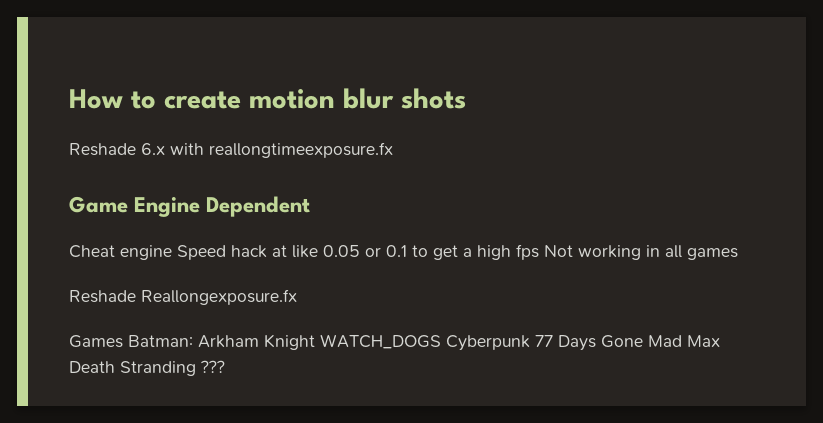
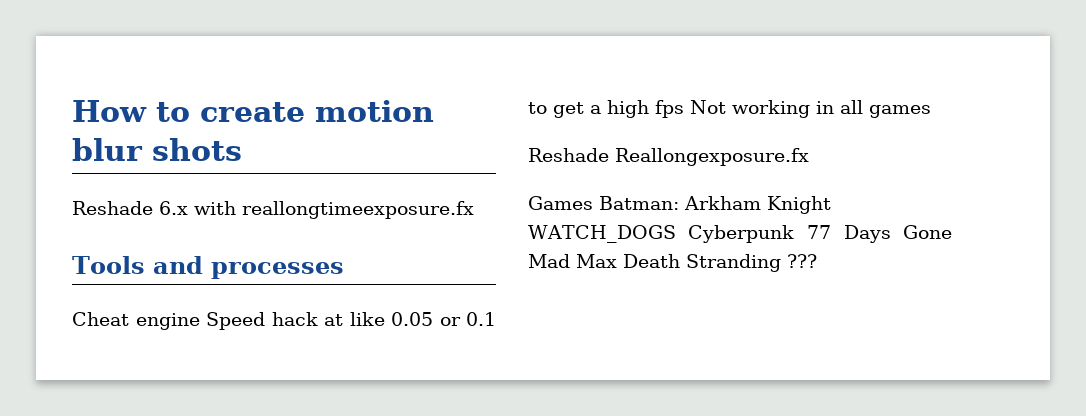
- Game Engine Dependent
+ Tools and processes

